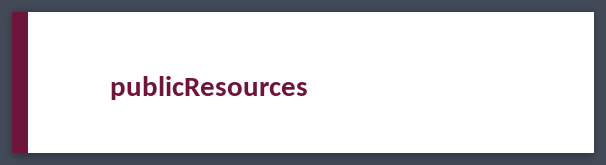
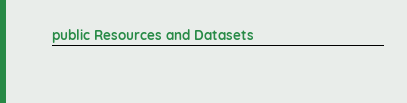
- publicResources
+ public Resources and Datasets

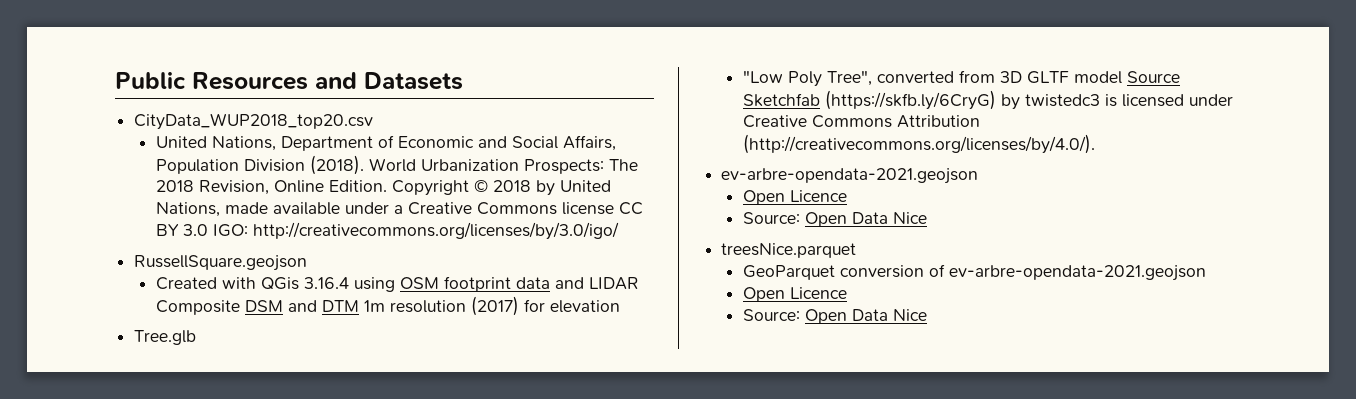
- public Resources and Datasets
+ Public Resources and Datasets
+ CityData_WUP2018_top20.csv
+ United Nations, Department of Economic and Social Affairs, Population Division (2018). World Urbanization Prospects: The 2018 Revision, Online Edition. Copyright © 2018 by United Nations, made available under a Creative Commons license CC BY 3.0 IGO: http://creativecommons.org/licenses/by/3.0/igo/
+ RussellSquare.geojson
+ Created with QGis 3.16.4 using OSM footprint data and LIDAR Composite DSM and DTM 1m resolution (2017) for elevation
+ Tree.glb
+ "Low Poly Tree", converted from 3D GLTF model Source Sketchfab (https://skfb.ly/6CryG) by twistedc3 is licensed under Creative Commons Attribution (http://creativecommons.org/licenses/by/4.0/).
+ ev-arbre-opendata-2021.geojson
+ Open Licence
+ Source: Open Data Nice
+ treesNice.parquet
+ GeoParquet conversion of ev-arbre-opendata-2021.geojson
+ Open Licence
+ Source: Open Data Nice

